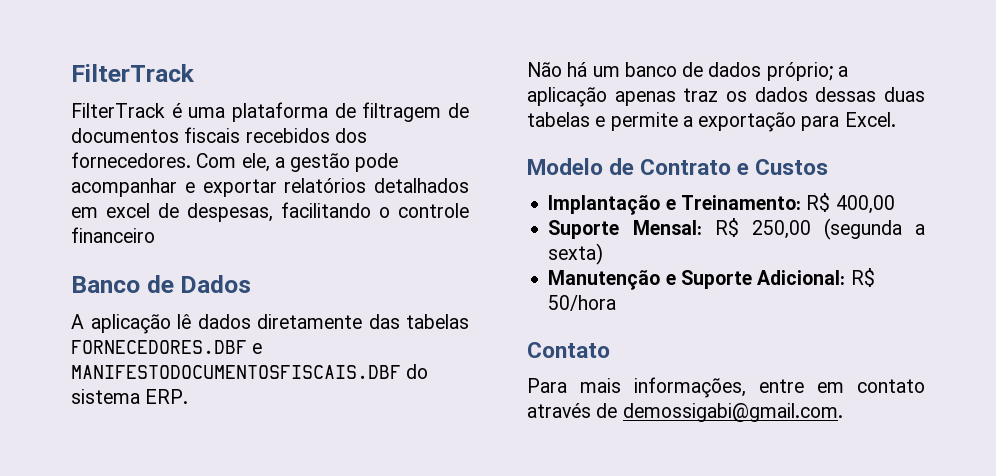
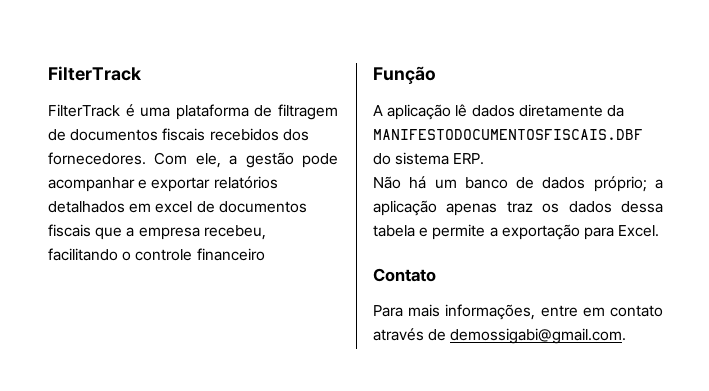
- Com ele, a gestão pode acompanhar e exportar relatórios detalhados em excel de despesas, facilitando o controle financeiro
+ Com ele, a gestão pode acompanhar e exportar relatórios detalhados em excel de documentos fiscais que a empresa recebeu, facilitando o controle financeiro
- Banco de Dados
+ Função
- A aplicação lê dados diretamente das tabelas FORNECEDORES.DBF e MANIFESTODOCUMENTOSFISCAIS.DBF do sistema ERP.
+ A aplicação lê dados diretamente da MANIFESTODOCUMENTOSFISCAIS.DBF do sistema ERP.
- Não há um banco de dados próprio; a aplicação apenas traz os dados dessas duas tabelas e permite a exportação para Excel.
+ Não há um banco de dados próprio; a aplicação apenas traz os dados dessa tabela e permite a exportação para Excel.
- Modelo de Contrato e Custos
- Implantação e Treinamento: R$ 400,00
- Suporte Mensal: R$ 250,00 (segunda a sexta)
- Manutenção e Suporte Adicional: R$ 50/hora

